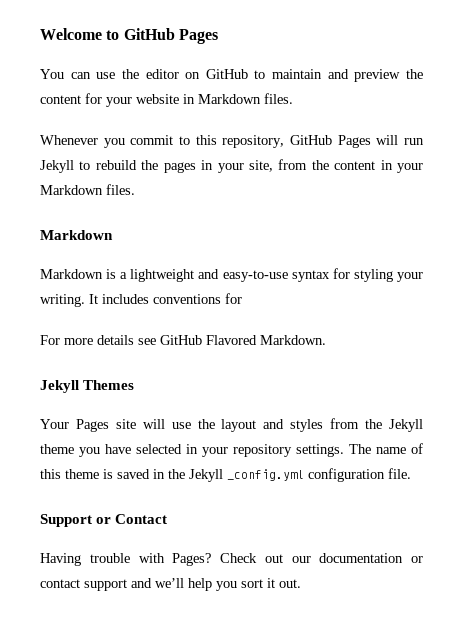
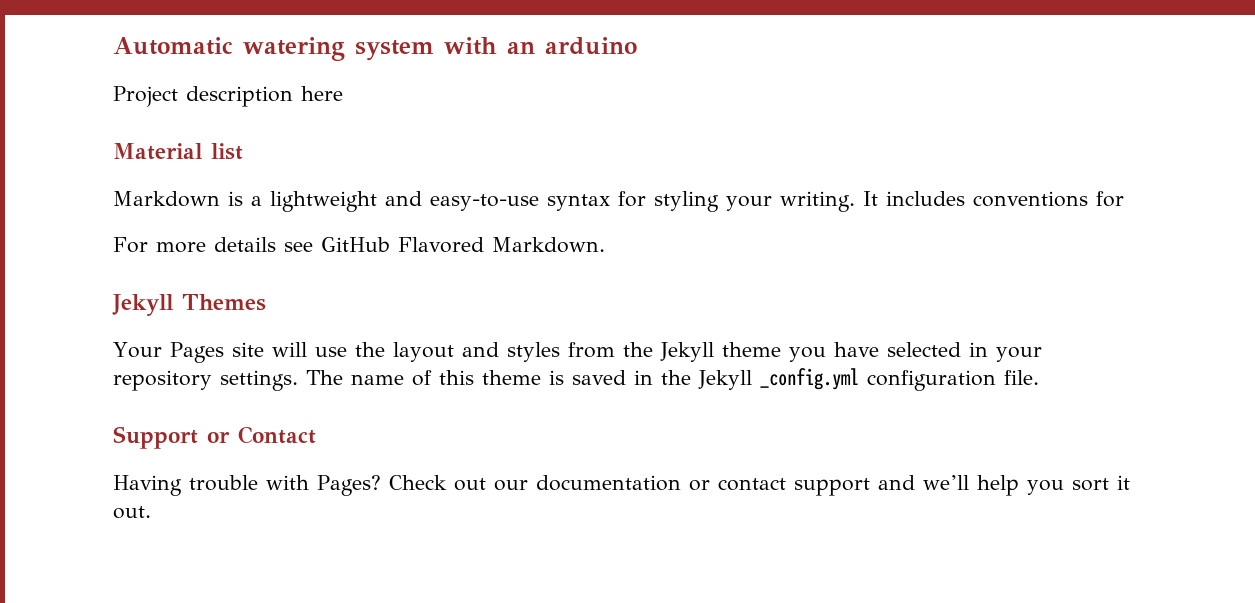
- Welcome to GitHub Pages
- You can use the editor on GitHub to maintain and preview the content for your website in Markdown files.
- Whenever you commit to this repository, GitHub Pages will run Jekyll to rebuild the pages in your site, from the content in your Markdown files.
- Markdown
+ Automatic watering system with an arduino
+ Project description here
+ Material list

